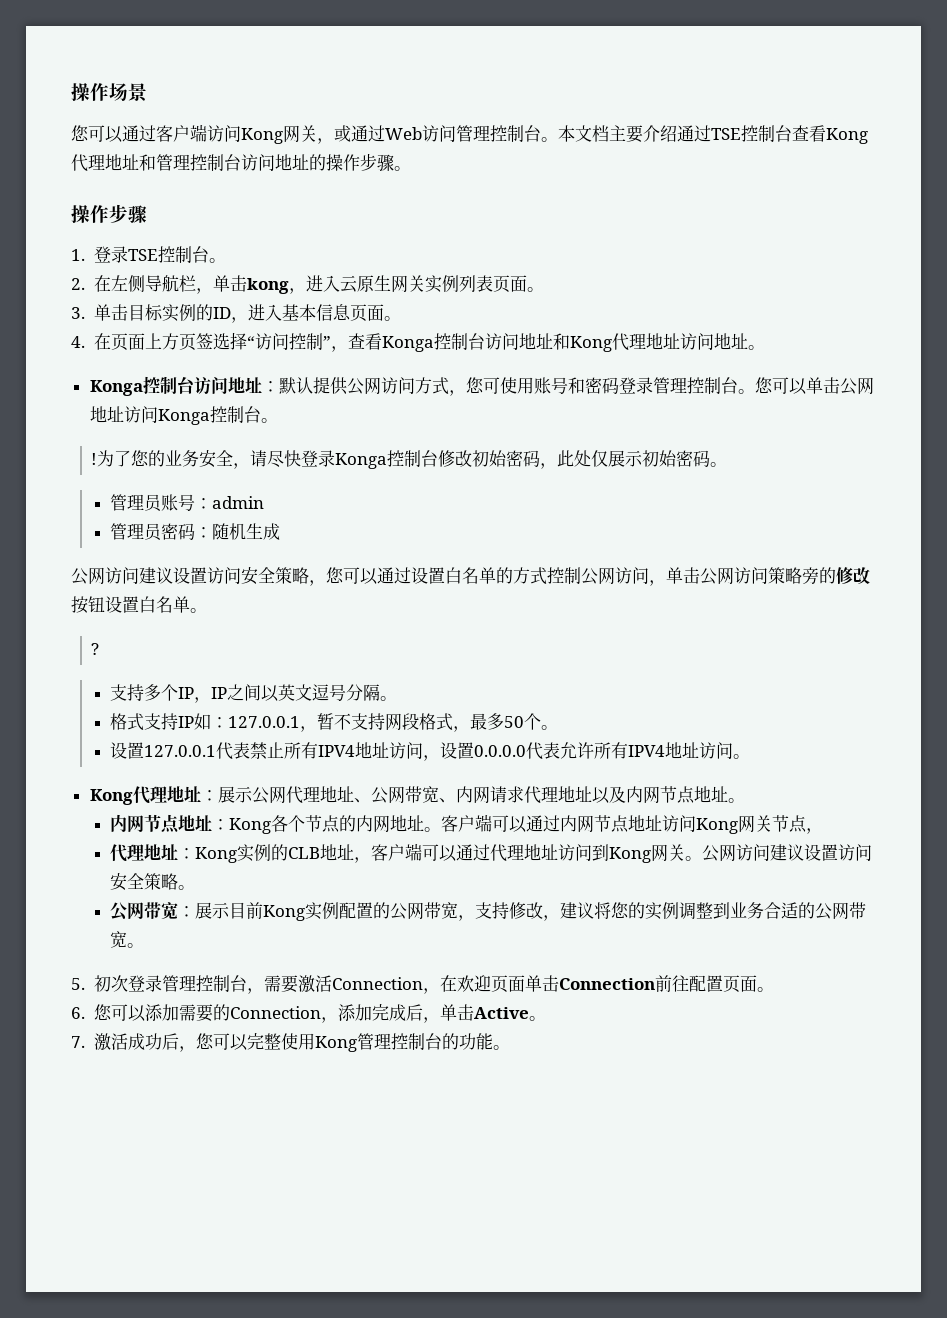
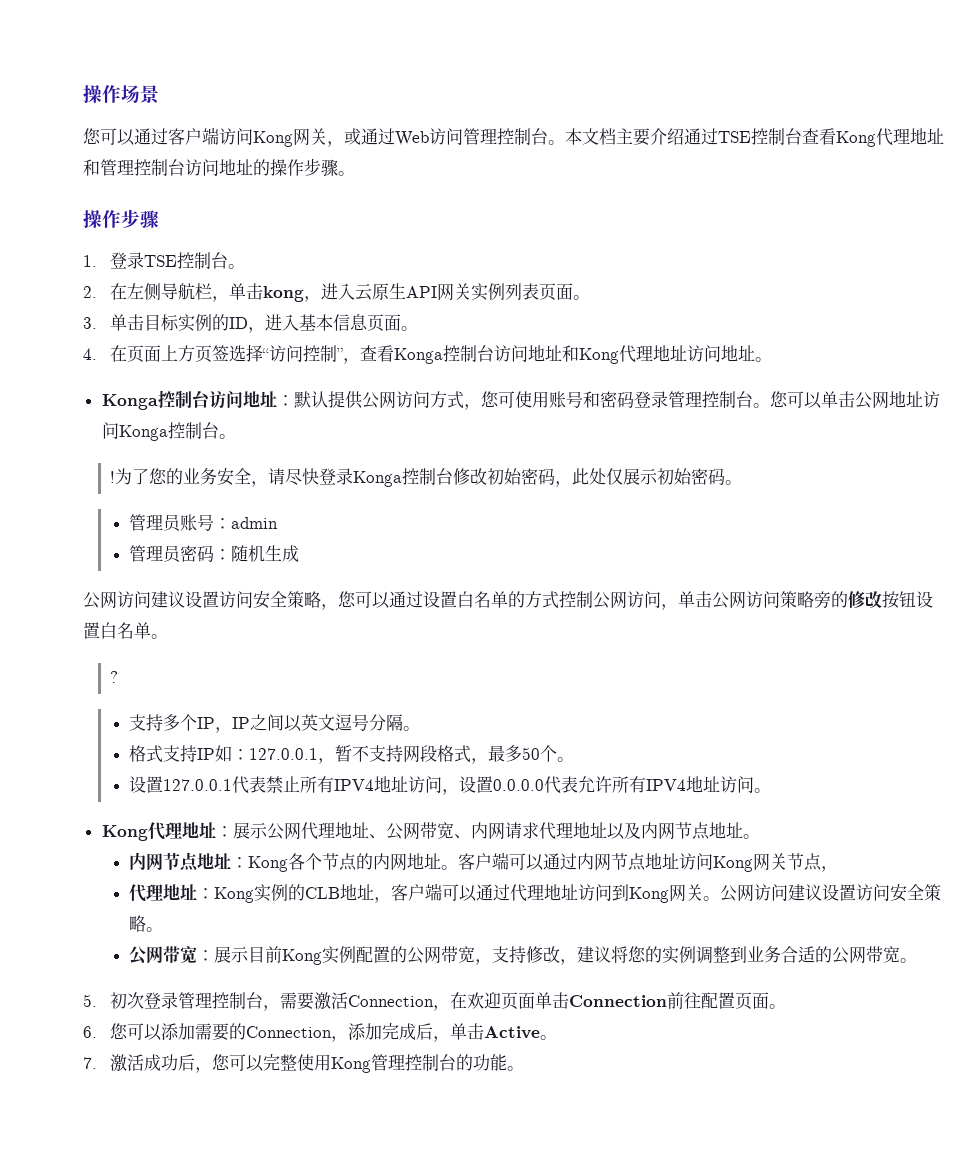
- 2.在左侧导航栏，单击kong，进入云原生网关实例列表页面。
+ 2.在左侧导航栏，单击kong，进入云原生API网关实例列表页面。

